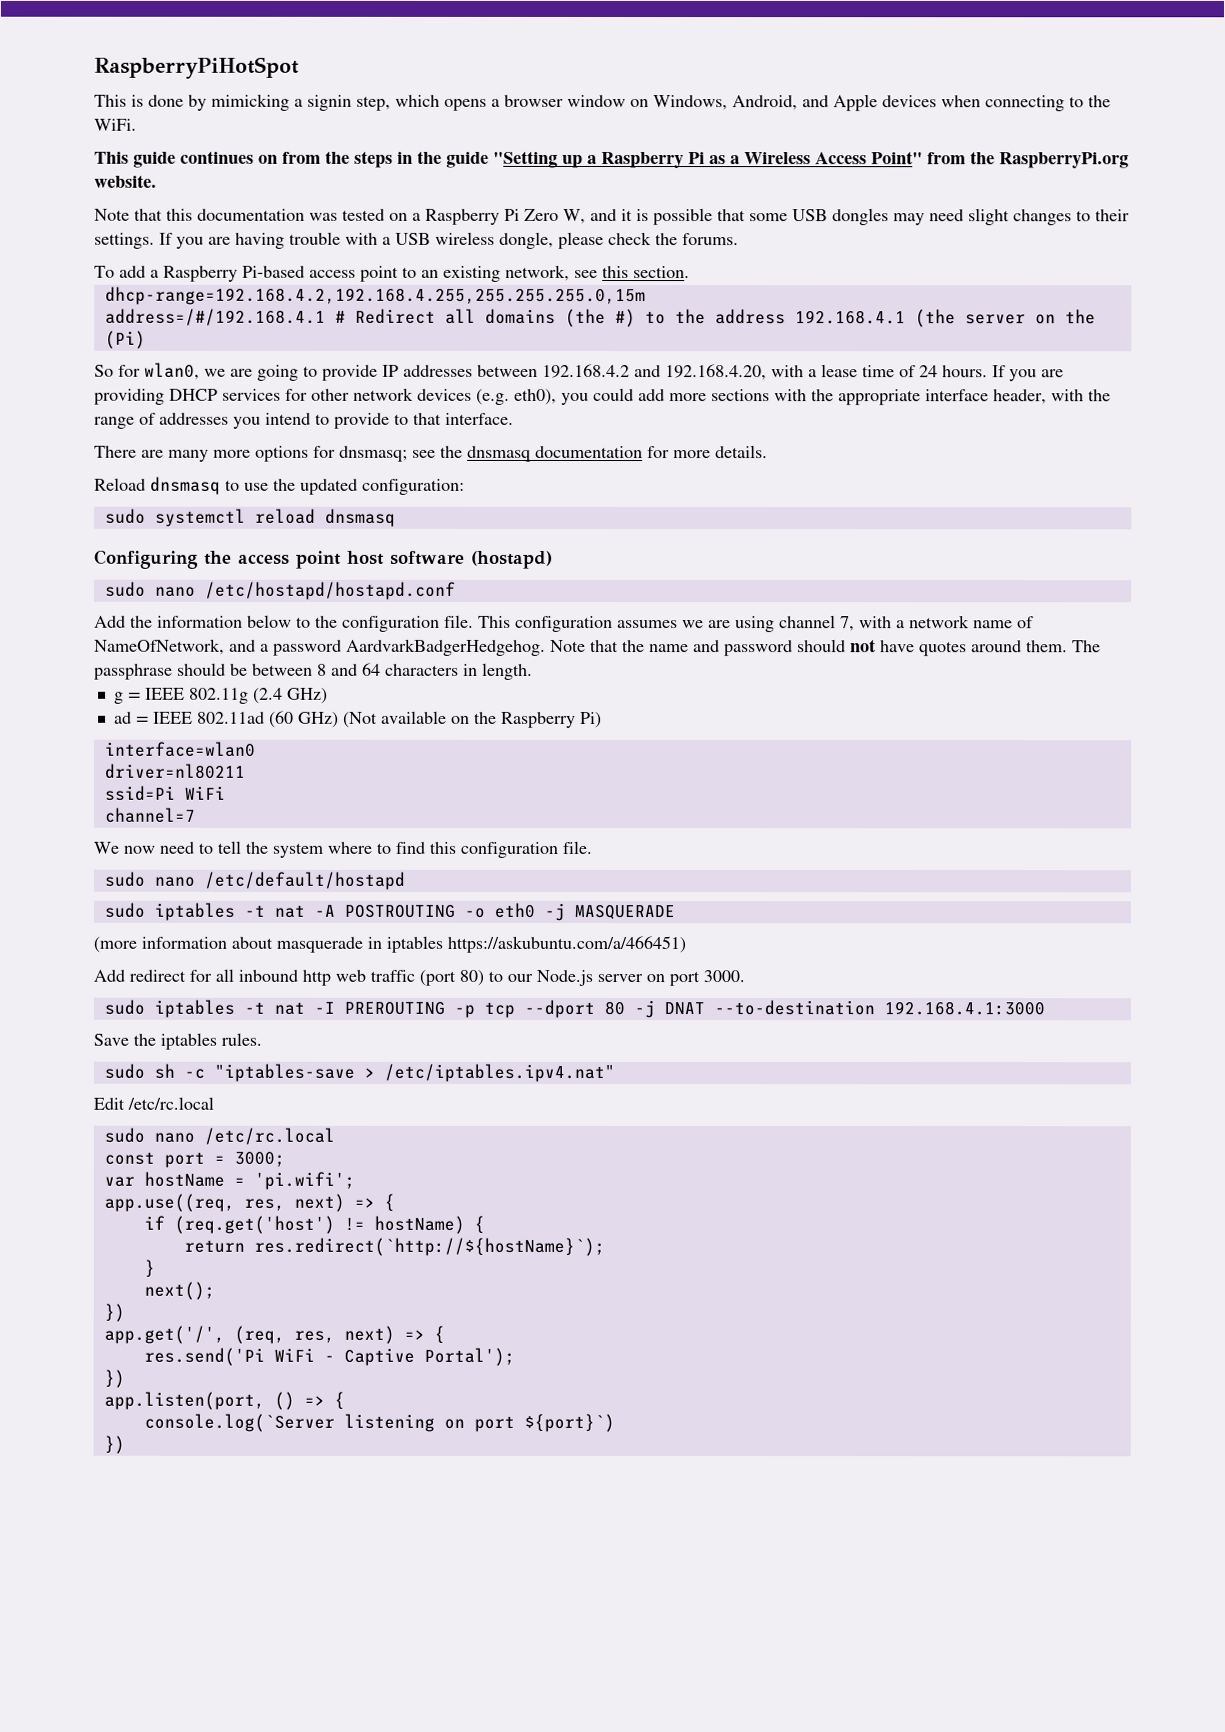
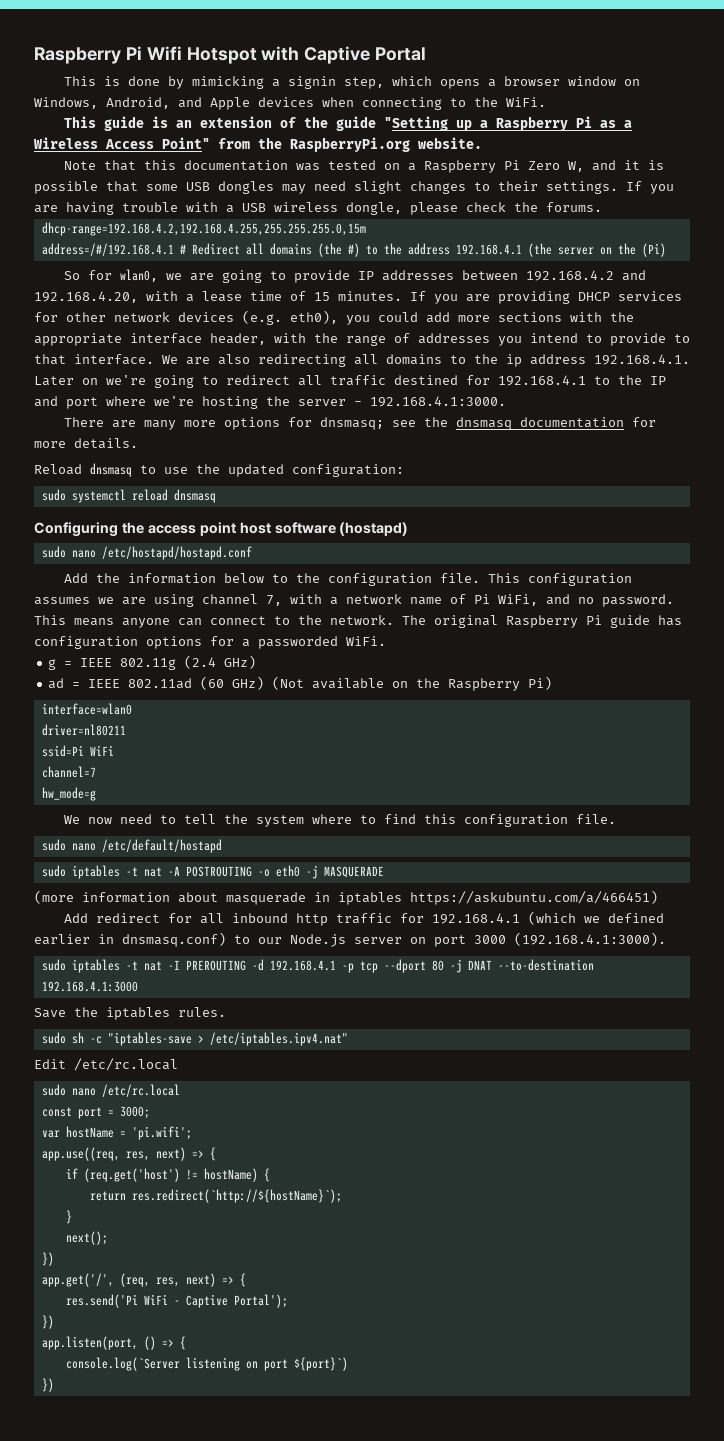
- RaspberryPiHotSpot
+ Raspberry Pi Wifi Hotspot with Captive Portal
- This guide continues on from the steps in the guide "Setting up a Raspberry Pi as a Wireless Access Point" from the RaspberryPi.org website.
+ This guide is an extension of the guide "Setting up a Raspberry Pi as a Wireless Access Point" from the RaspberryPi.org website.
- To add a Raspberry Pi-based access point to an existing network, see this section.
- So for wlan0, we are going to provide IP addresses between 192.168.4.2 and 192.168.4.20, with a lease time of 24 hours.
+ So for wlan0, we are going to provide IP addresses between 192.168.4.2 and 192.168.4.20, with a lease time of 15 minutes.
+ We are also redirecting all domains to the ip address 192.168.4.1. Later on we're going to redirect all traffic destined for 192.168.4.1 to the IP and port where we're hosting the server - 192.168.4.1:3000.
- This configuration assumes we are using channel 7, with a network name of NameOfNetwork, and a password AardvarkBadgerHedgehog. Note that the name and password should not have quotes around them. The passphrase should be between 8 and 64 characters in length.
+ This configuration assumes we are using channel 7, with a network name of Pi WiFi, and no password. This means anyone can connect to the network. The original Raspberry Pi guide has configuration options for a passworded WiFi.
+ hw_mode=g
- Add redirect for all inbound http web traffic (port 80) to our Node.js server on port 3000.
+ Add redirect for all inbound http traffic for 192.168.4.1 (which we defined earlier in dnsmasq.conf) to our Node.js server on port 3000 (192.168.4.1:3000).
- sudo iptables -t nat -I PREROUTING -p tcp --dport 80 -j DNAT --to-destination 192.168.4.1:3000
+ sudo iptables -t nat -I PREROUTING -d 192.168.4.1 -p tcp --dport 80 -j DNAT --to-destination 192.168.4.1:3000

